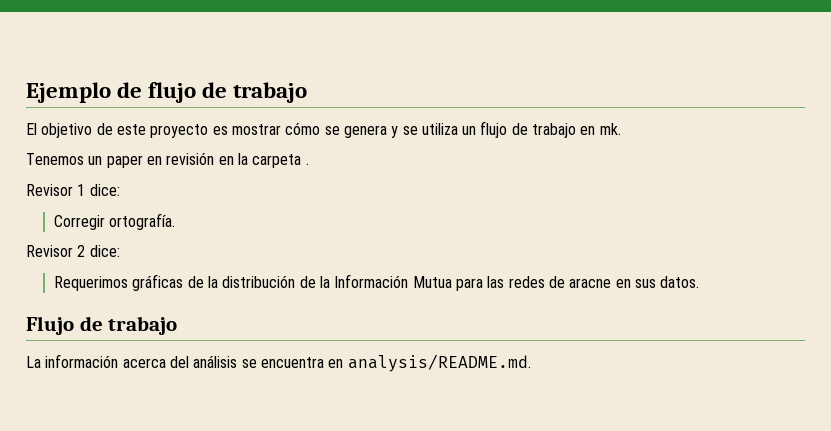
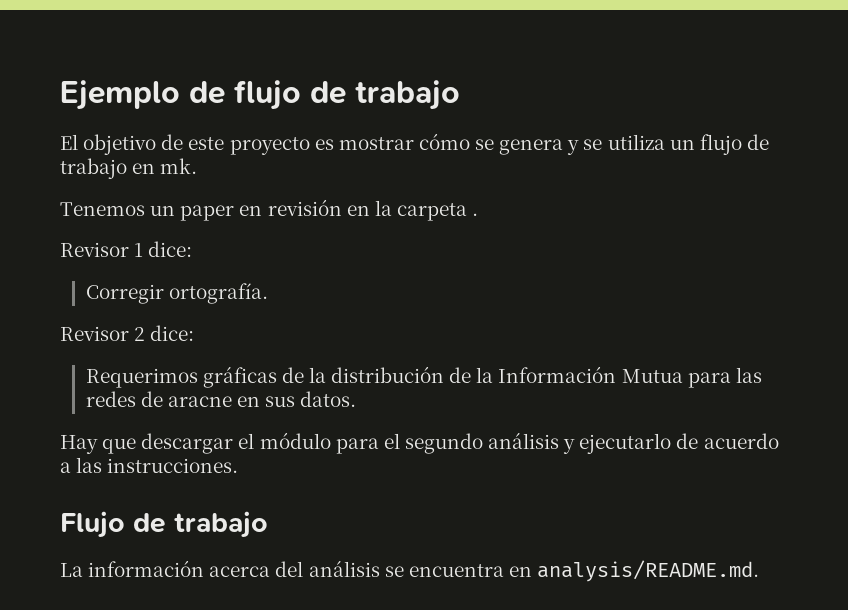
+ Hay que descargar el módulo para el segundo análisis y ejecutarlo de acuerdo a las instrucciones.

